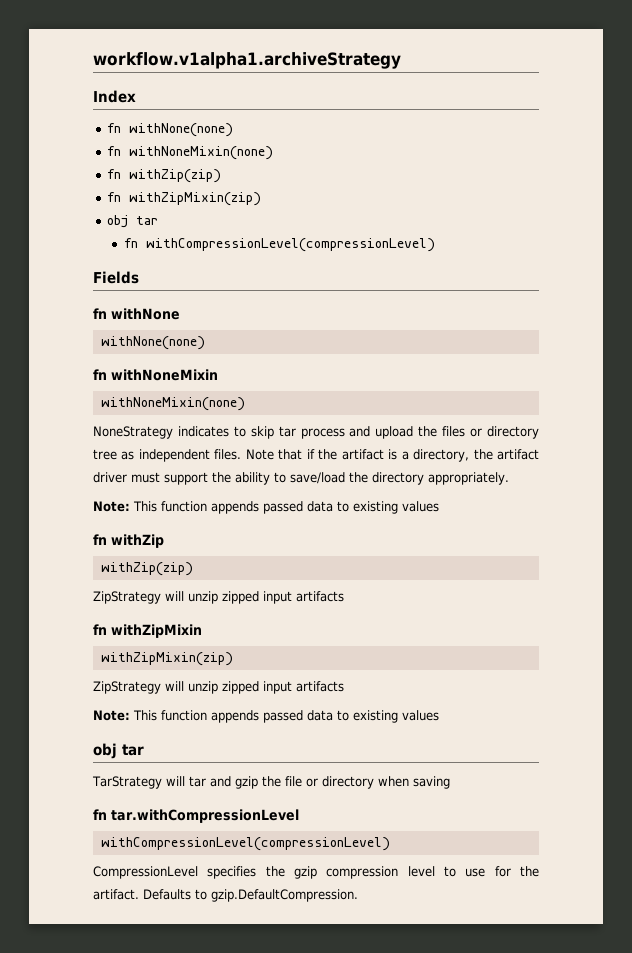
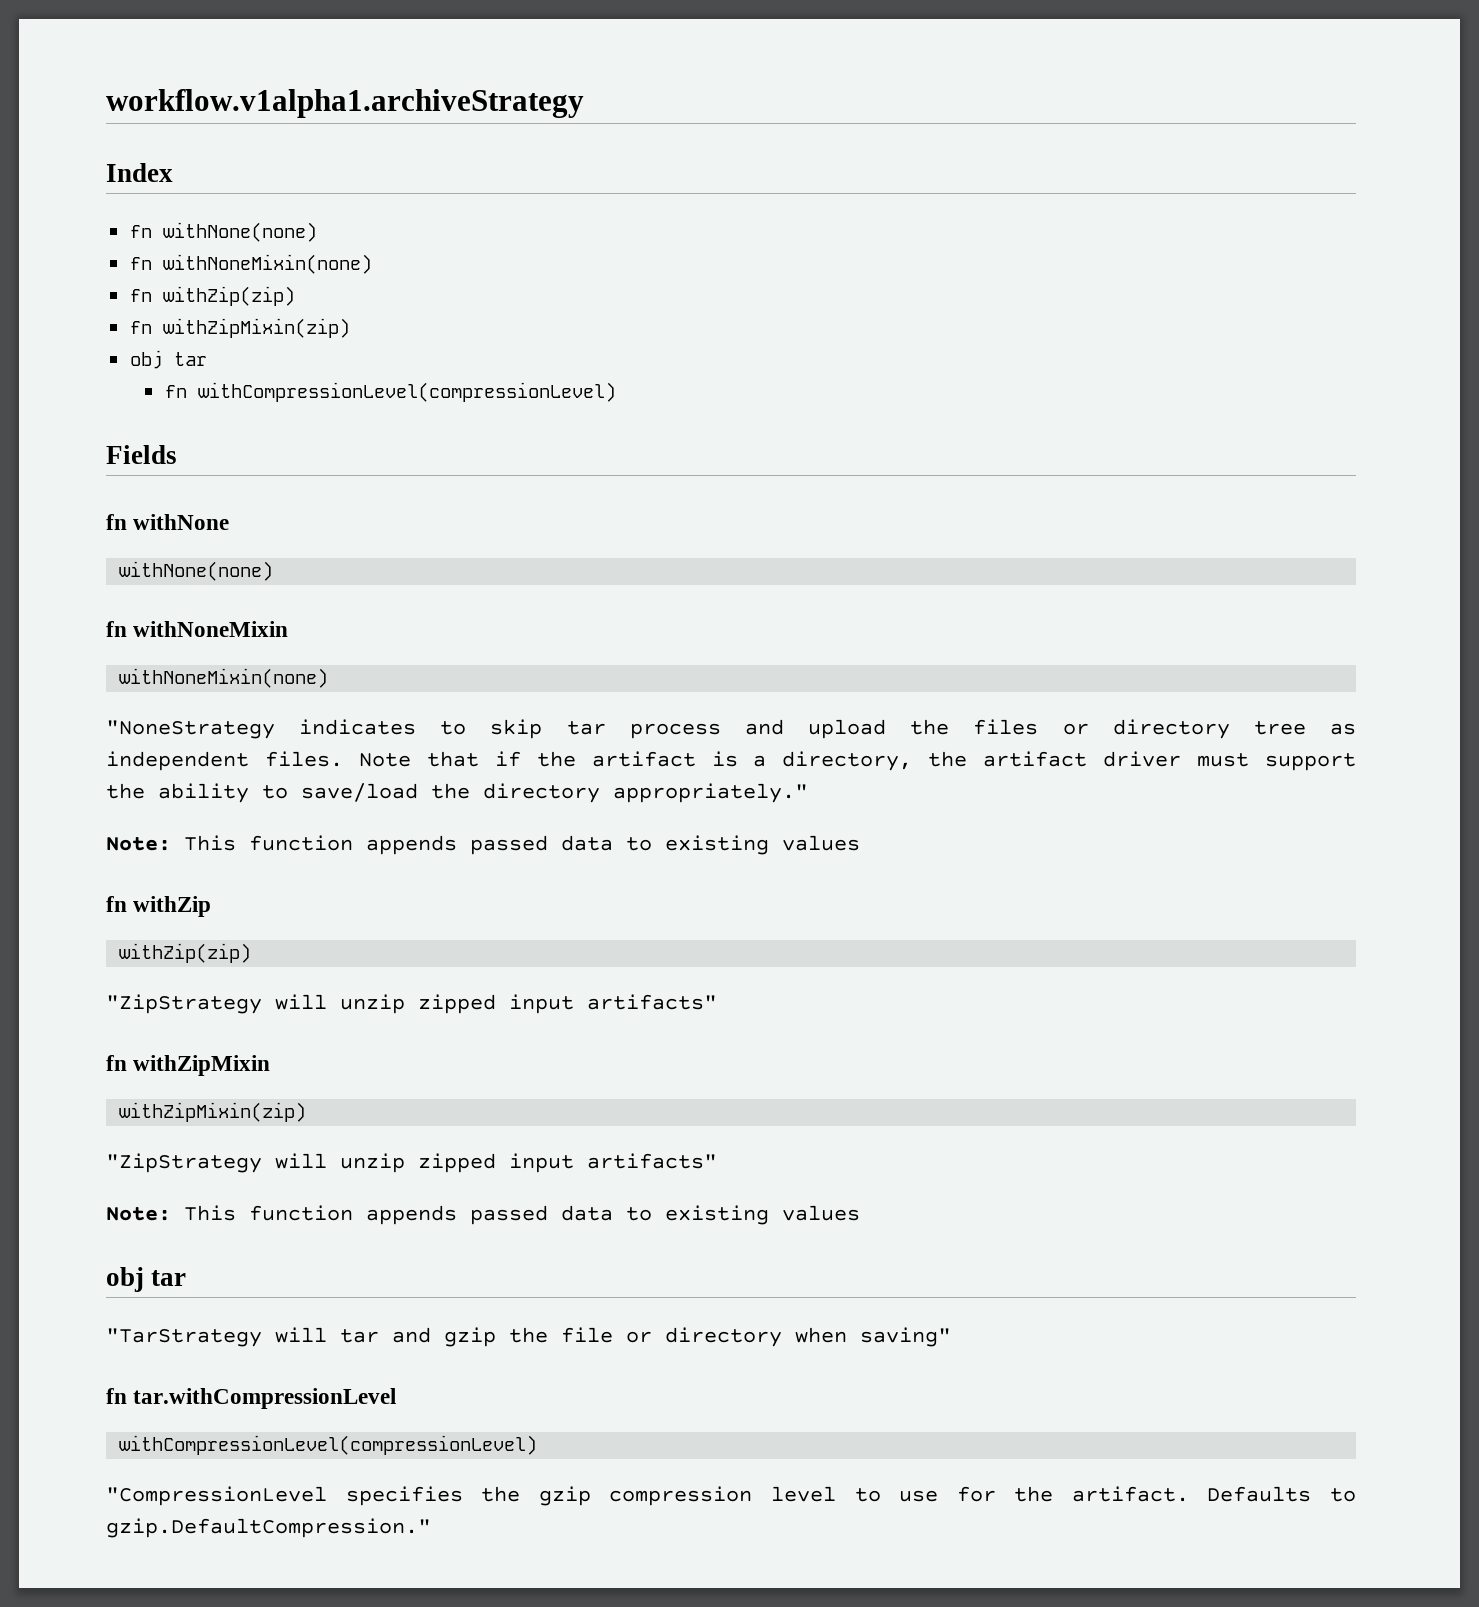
- NoneStrategy indicates to skip tar process and upload the files or directory tree as independent files.
+ "NoneStrategy indicates to skip tar process and upload the files or directory tree as independent files.
- Note that if the artifact is a directory, the artifact driver must support the ability to save/load the directory appropriately.
+ Note that if the artifact is a directory, the artifact driver must support the ability to save/load the directory appropriately."
  fn withZip
  withZip(zip)
- ZipStrategy will unzip zipped input artifacts
+ "ZipStrategy will unzip zipped input artifacts"
  fn withZipMixin
  withZipMixin(zip)
- ZipStrategy will unzip zipped input artifacts
+ "ZipStrategy will unzip zipped input artifacts"
- TarStrategy will tar and gzip the file or directory when saving
+ "TarStrategy will tar and gzip the file or directory when saving"
- CompressionLevel specifies the gzip compression level to use for the artifact.
+ "CompressionLevel specifies the gzip compression level to use for the artifact.
- Defaults to gzip.DefaultCompression.
+ Defaults to gzip.DefaultCompression."

